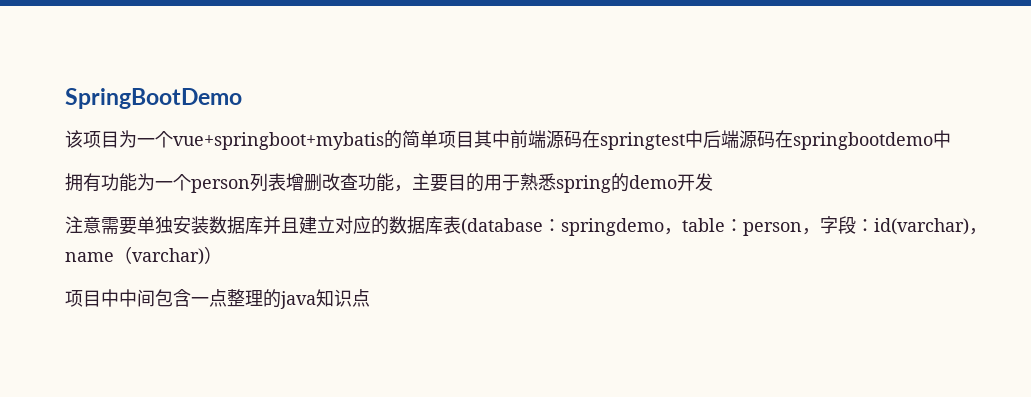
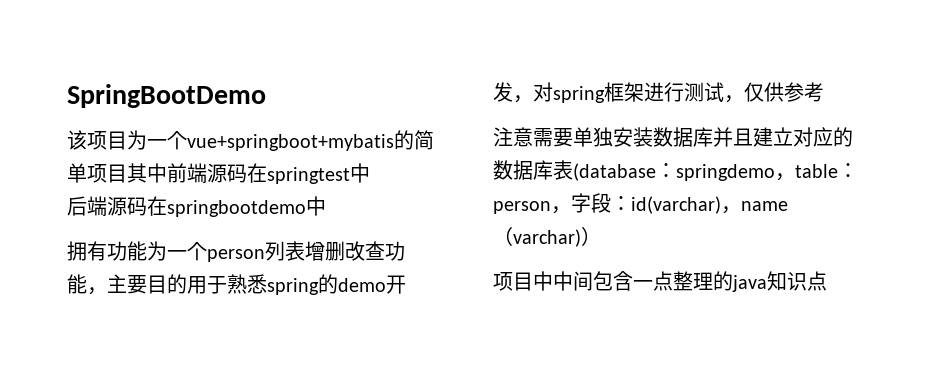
- 该项目为一个vue+springboot+mybatis的简单项目其中前端源码在springtest中后端源码在springbootdemo中
+ 该项目为一个vue+springboot+mybatis的简单项目其中前端源码在springtest中
+ 后端源码在springbootdemo中
- 拥有功能为一个person列表增删改查功能，主要目的用于熟悉spring的demo开发
+ 拥有功能为一个person列表增删改查功能，主要目的用于熟悉spring的demo开发，对spring框架进行测试，仅供参考

